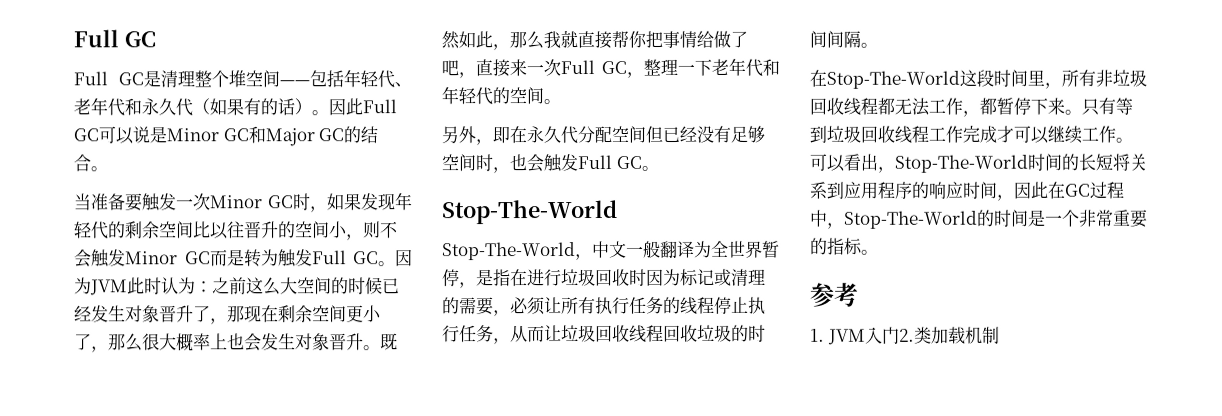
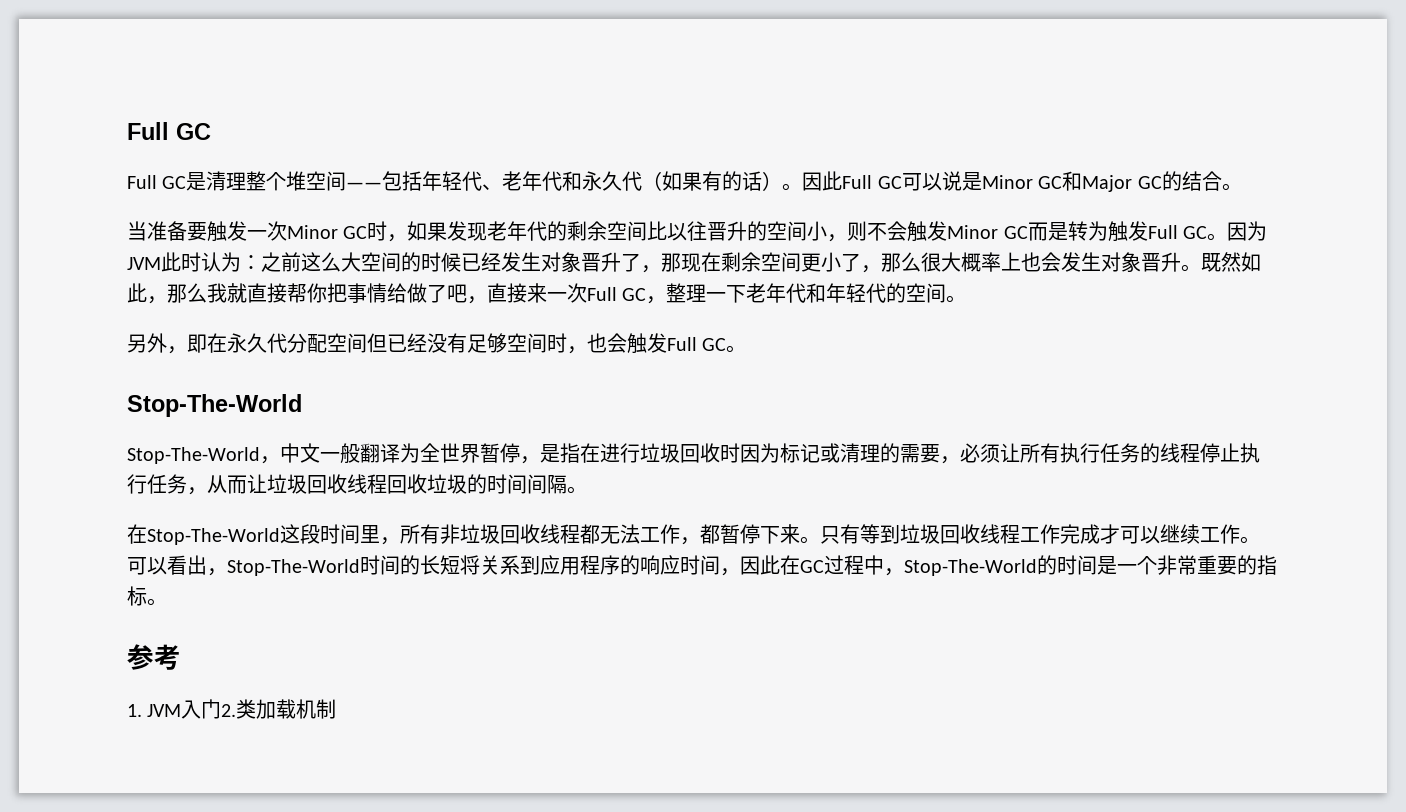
- 当准备要触发一次Minor GC时，如果发现年轻代的剩余空间比以往晋升的空间小，则不会触发Minor GC而是转为触发Full GC。
+ 当准备要触发一次Minor GC时，如果发现老年代的剩余空间比以往晋升的空间小，则不会触发Minor GC而是转为触发Full GC。

